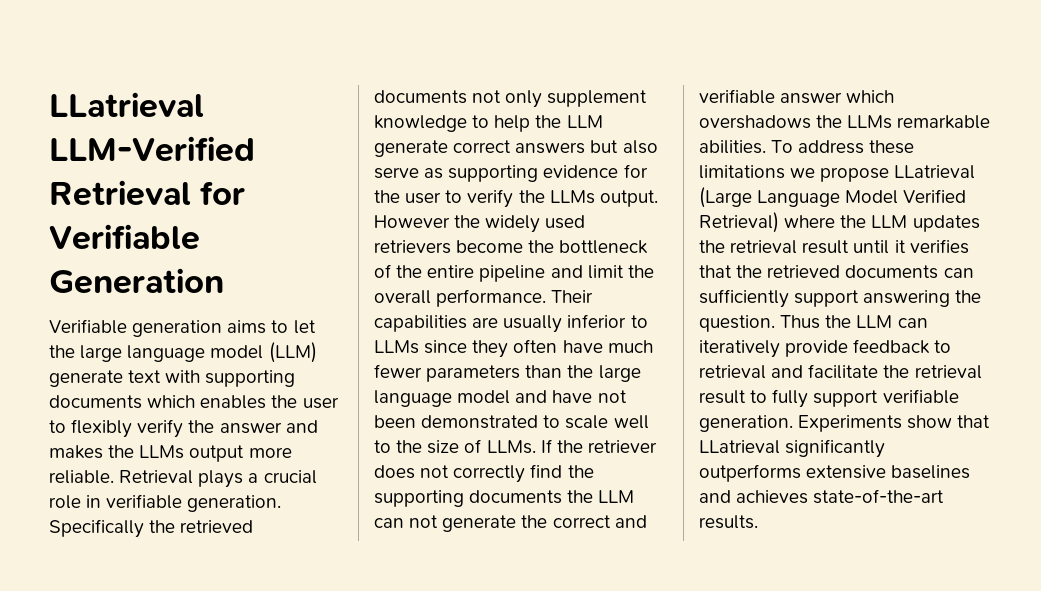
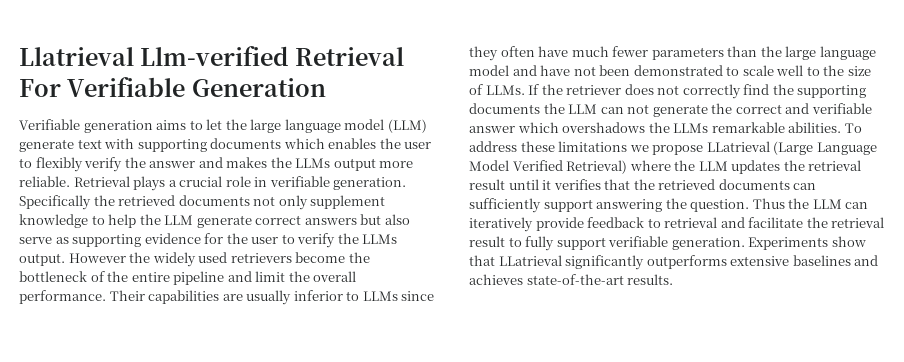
- LLatrieval LLM-Verified Retrieval for Verifiable Generation
+ Llatrieval Llm-verified Retrieval For Verifiable Generation

